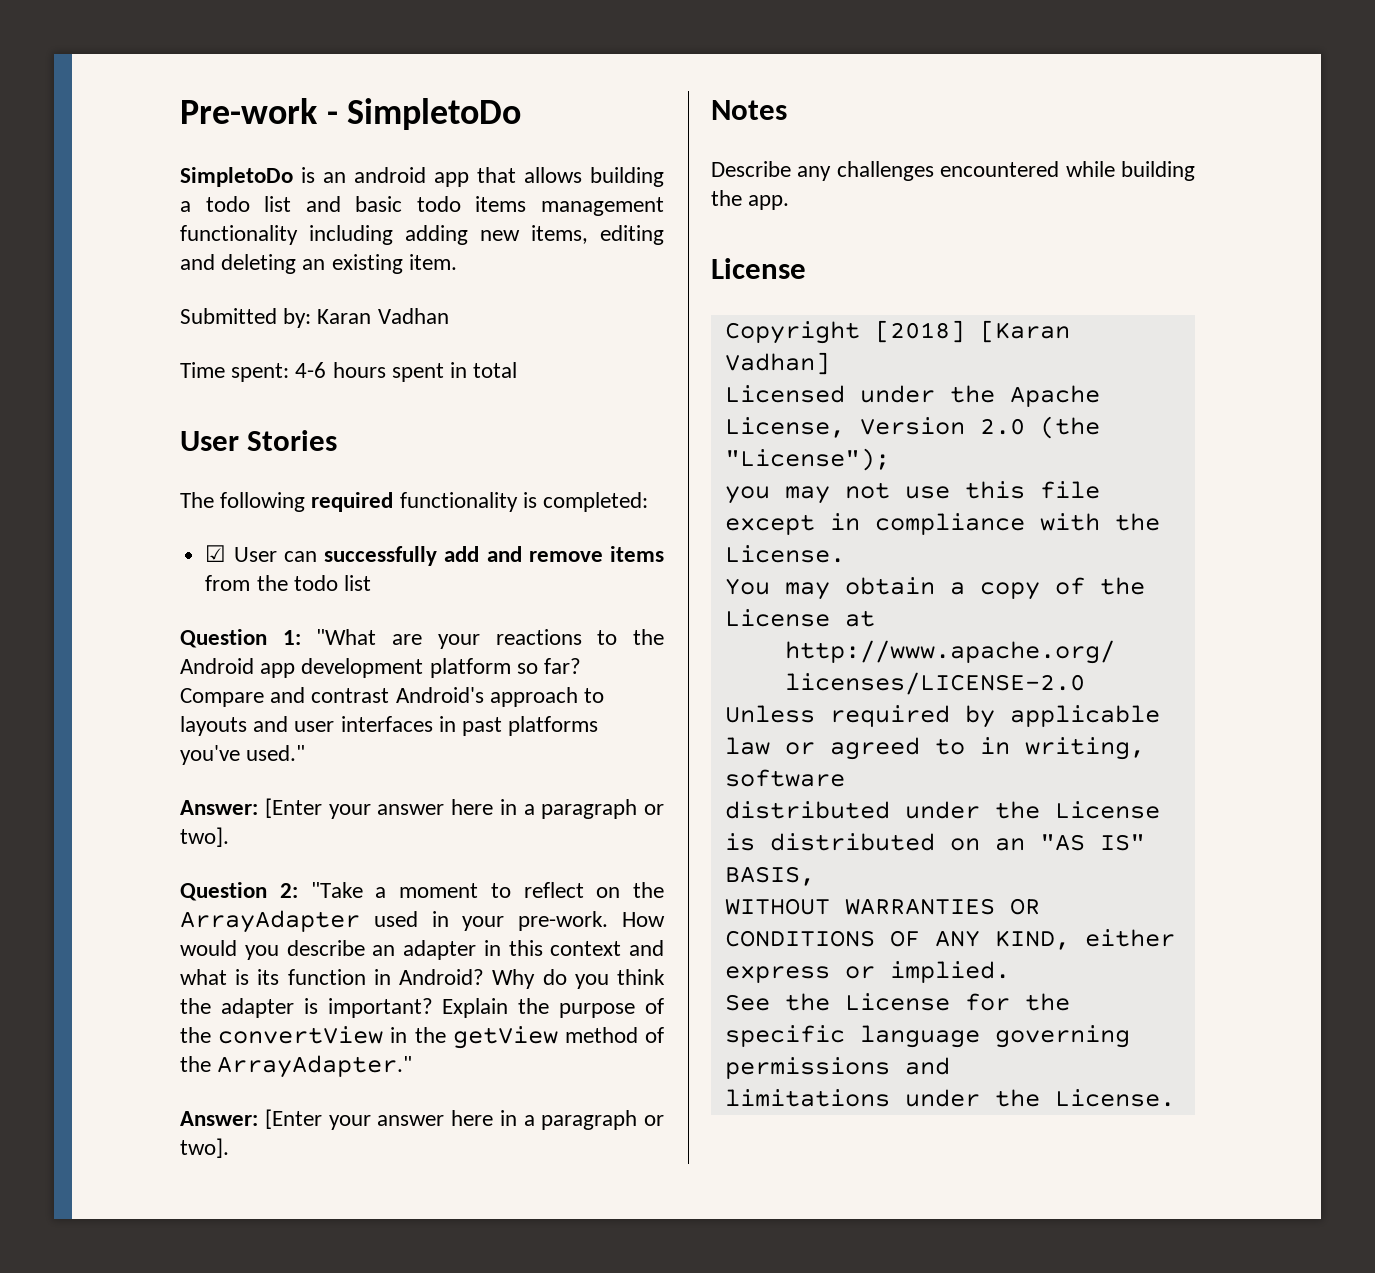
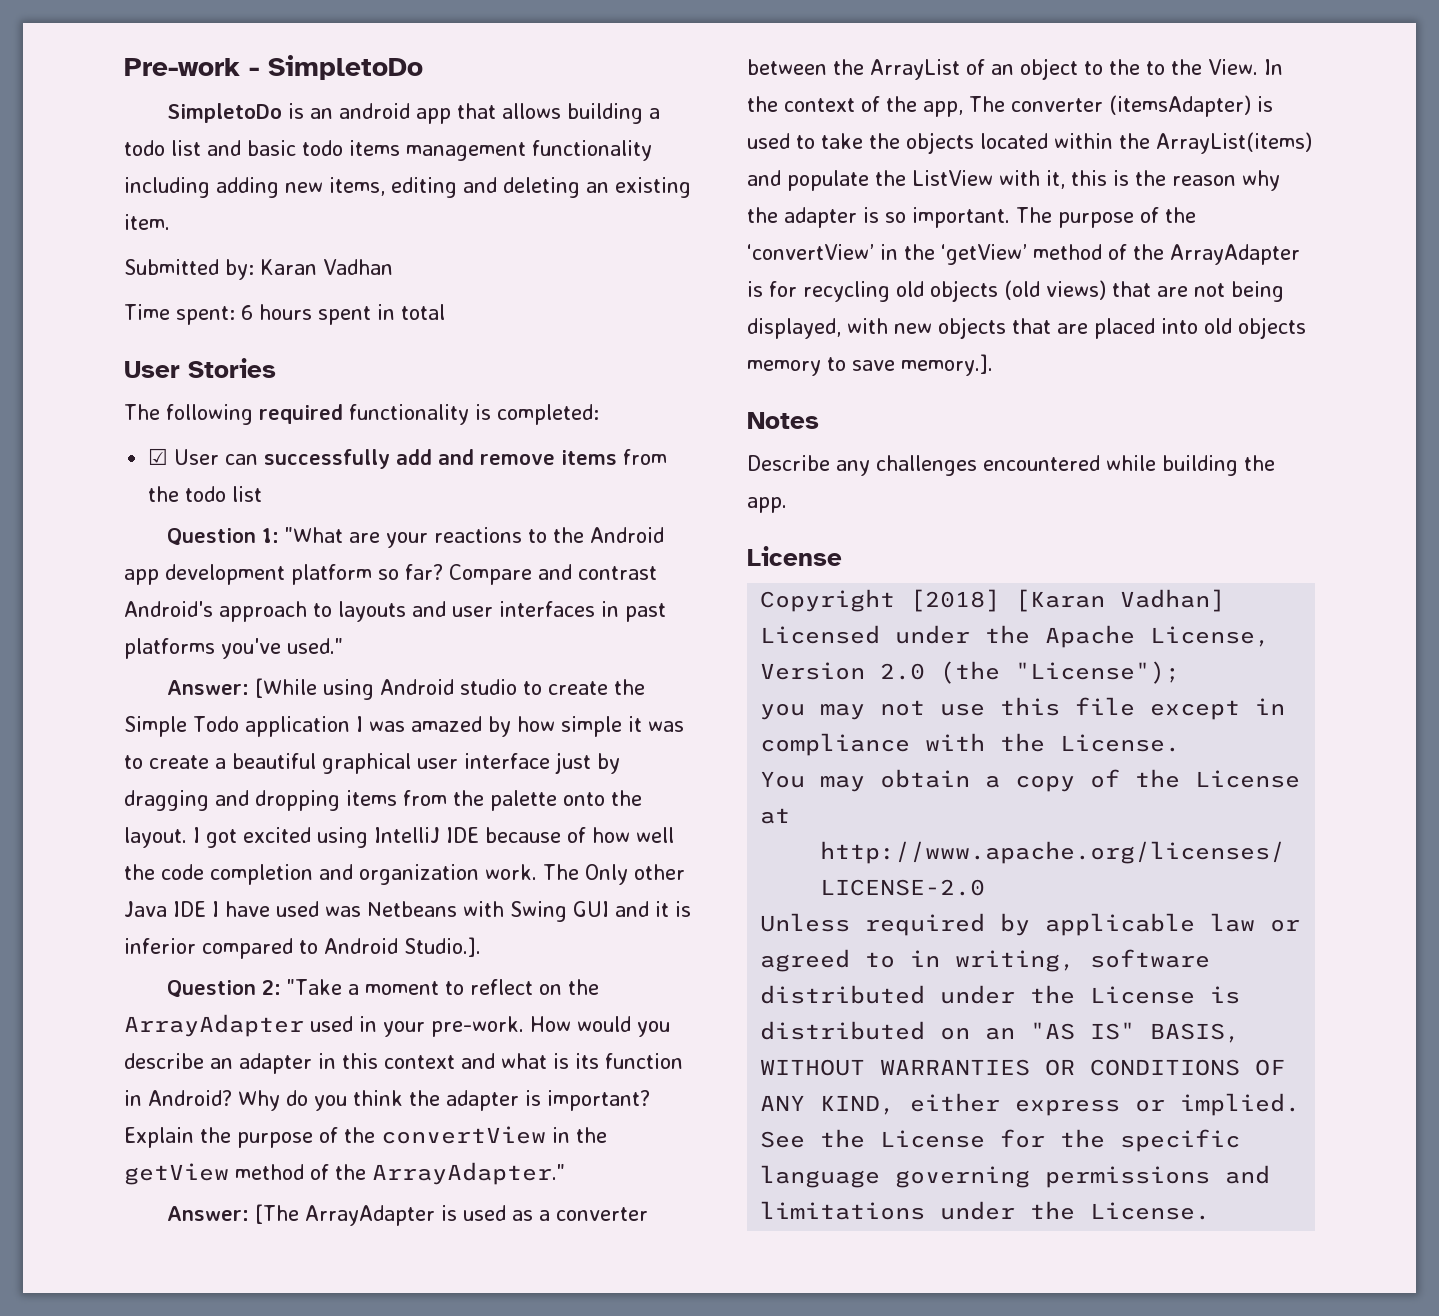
- Time spent: 4-6 hours spent in total
+ Time spent: 6 hours spent in total
  Compare and contrast Android's approach to layouts and user interfaces in past platforms you've used."
- Answer: [Enter your answer here in a paragraph or two].
+ Answer: [While using Android studio to create the Simple Todo application I was amazed by how simple it was to create a beautiful graphical user interface just by dragging and dropping items from the palette onto the layout. I got excited using IntelliJ IDE because of how well the code completion and organization work. The Only other Java IDE I have used was Netbeans with Swing GUI and it is inferior compared to Android Studio.].
  Explain the purpose of the convertView in the getView method of the ArrayAdapter."
- Answer: [Enter your answer here in a paragraph or two].
+ Answer: [The ArrayAdapter is used as a converter between the ArrayList of an object to the to the View. In the context of the app, The converter (itemsAdapter) is used to take the objects located within the ArrayList(items) and populate the ListView with it, this is the reason why the adapter is so important. The purpose of the ‘convertView’ in the ‘getView’ method of the ArrayAdapter is for recycling old objects (old views) that are not being displayed, with new objects that are placed into old objects memory to save memory.].

